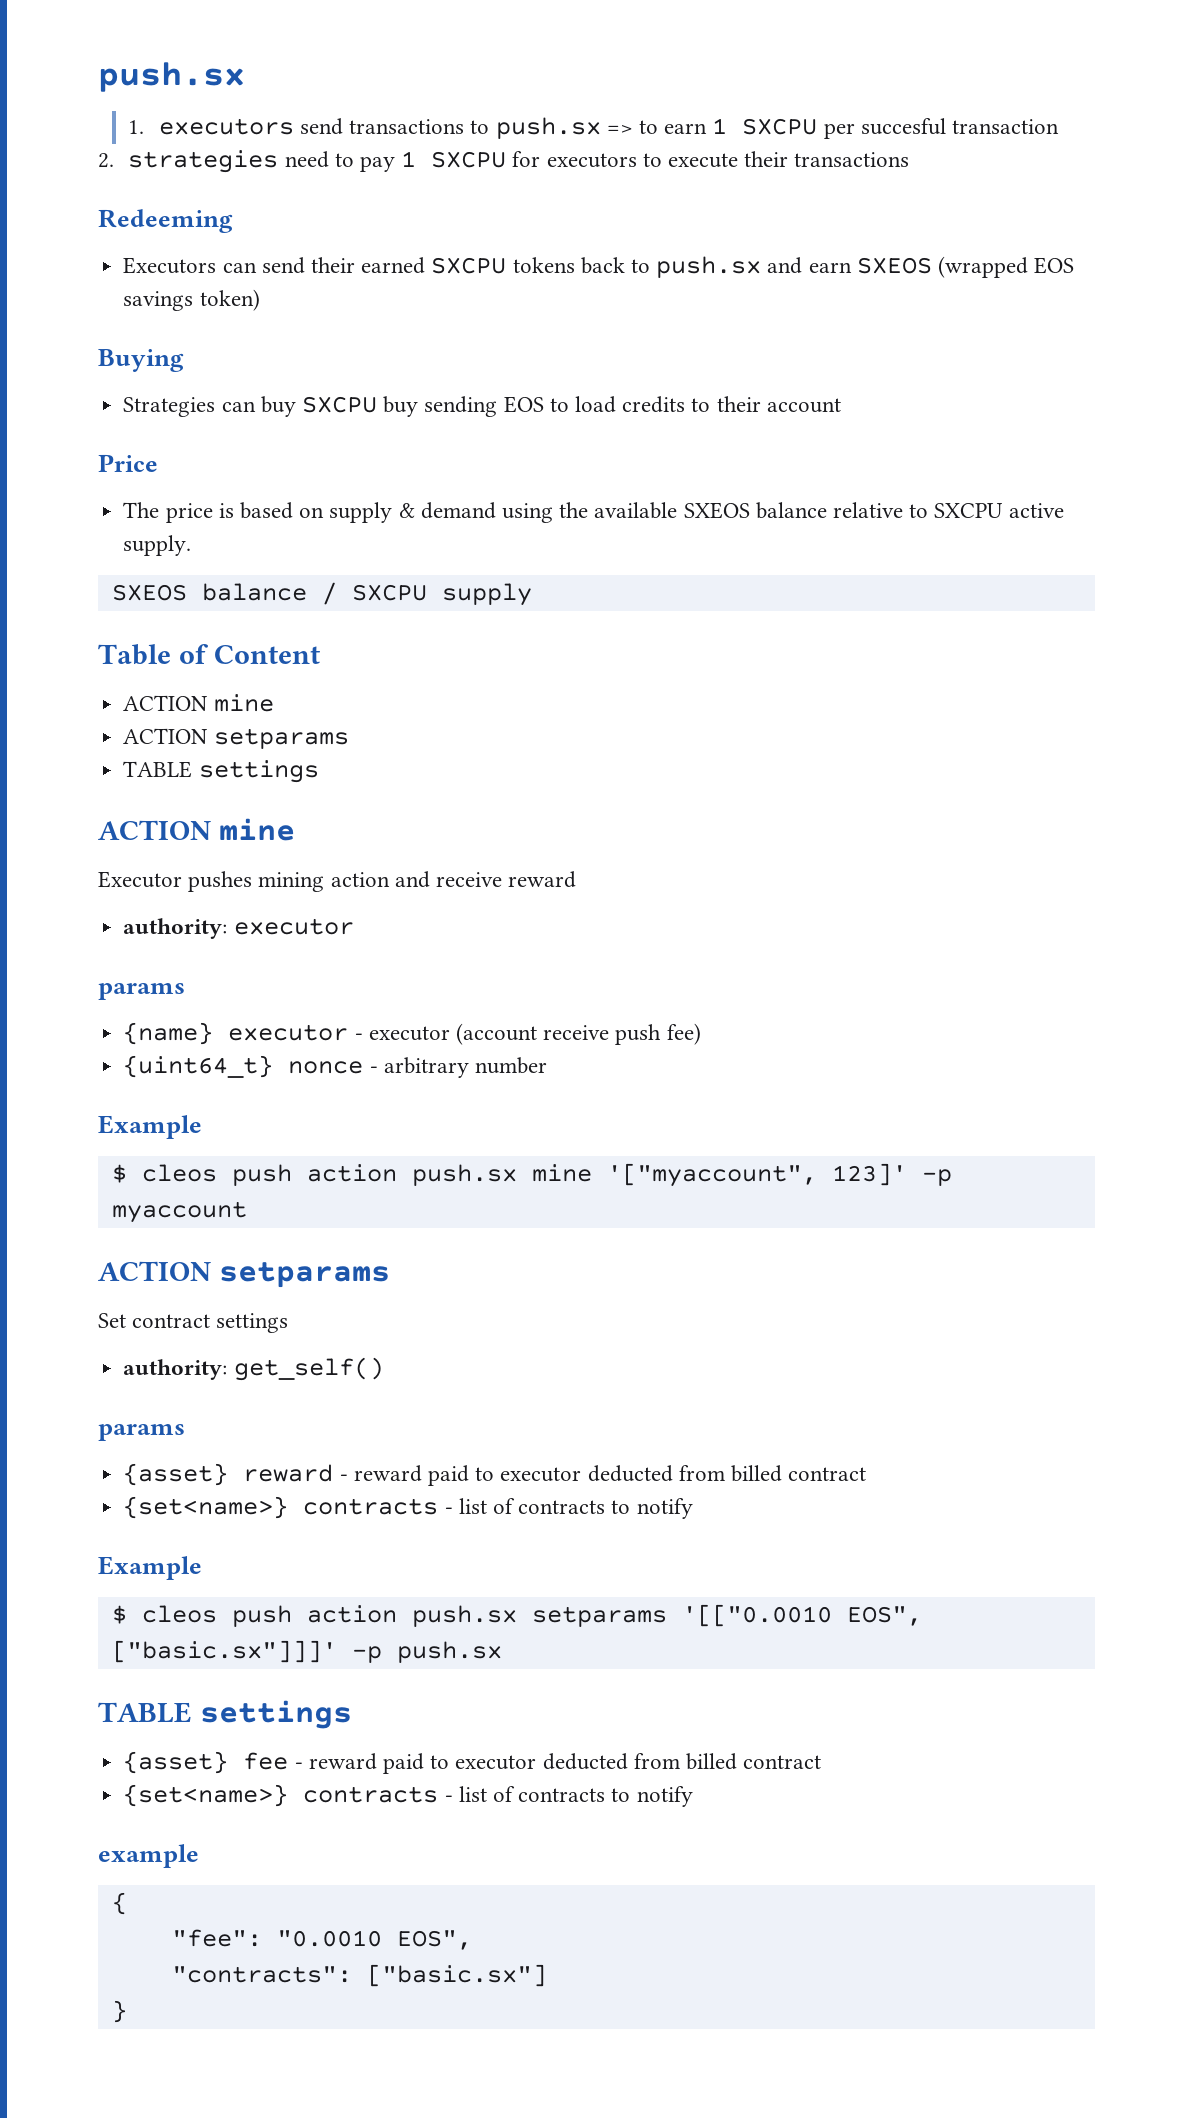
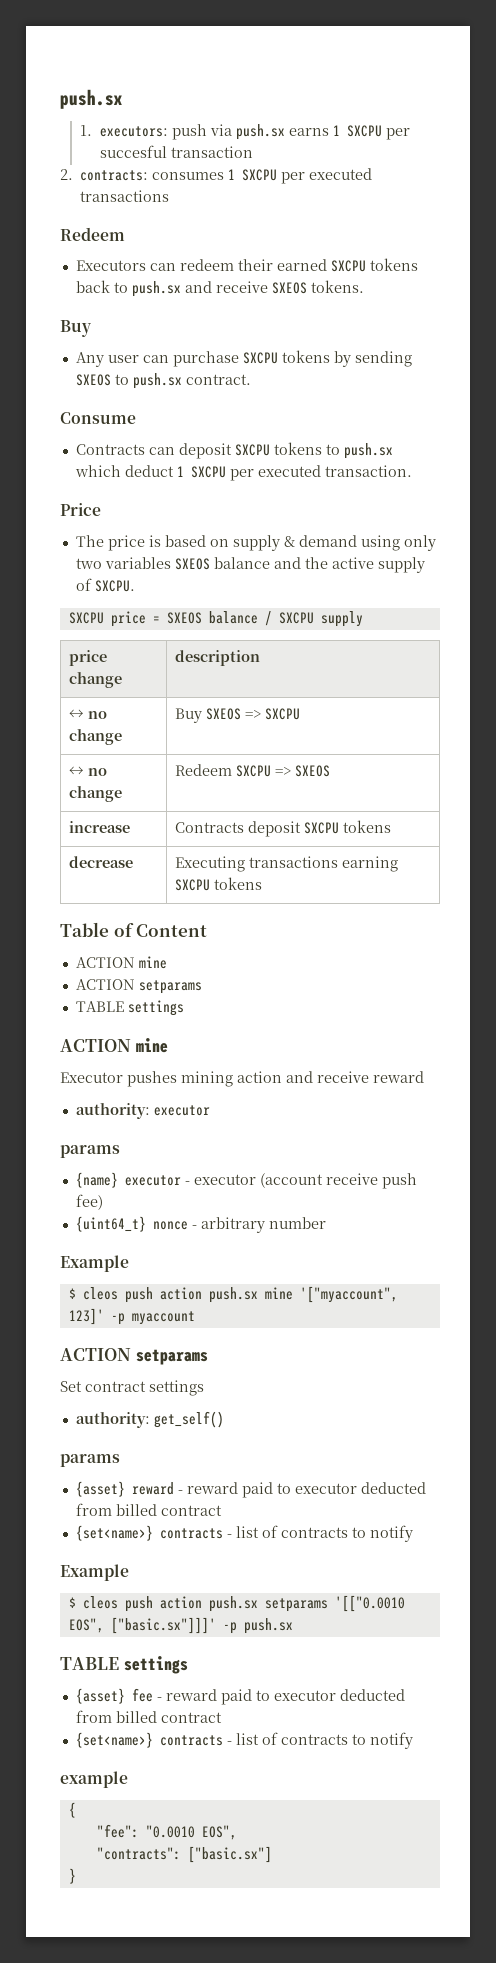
- 1. executors send transactions to push.sx => to earn 1 SXCPU per succesful transaction
+ 1. executors: push via push.sx earns 1 SXCPU per succesful transaction
- 2. strategies need to pay 1 SXCPU for executors to execute their transactions
- Redeeming
+ 2. contracts: consumes 1 SXCPU per executed transactions
+ Redeem
- Executors can send their earned SXCPU tokens back to push.sx and earn SXEOS (wrapped EOS savings token)
- Buying
- Strategies can buy SXCPU buy sending EOS to load credits to their account
+ Executors can redeem their earned SXCPU tokens back to push.sx and receive SXEOS tokens.
+ Buy
+ Any user can purchase SXCPU tokens by sending SXEOS to push.sx contract.
+ Consume
+ Contracts can deposit SXCPU tokens to push.sx which deduct 1 SXCPU per executed transaction.
- The price is based on supply & demand using the available SXEOS balance relative to SXCPU active supply.
- SXEOS balance / SXCPU supply
+ The price is based on supply & demand using only two variables SXEOS balance and the active supply of SXCPU.
+ SXCPU price = SXEOS balance / SXCPU supply
+ price change | description
+ ↔ no change | Buy SXEOS => SXCPU
+ ↔ no change | Redeem SXCPU => SXEOS
+ increase | Contracts deposit SXCPU tokens
+ decrease | Executing transactions earning SXCPU tokens

